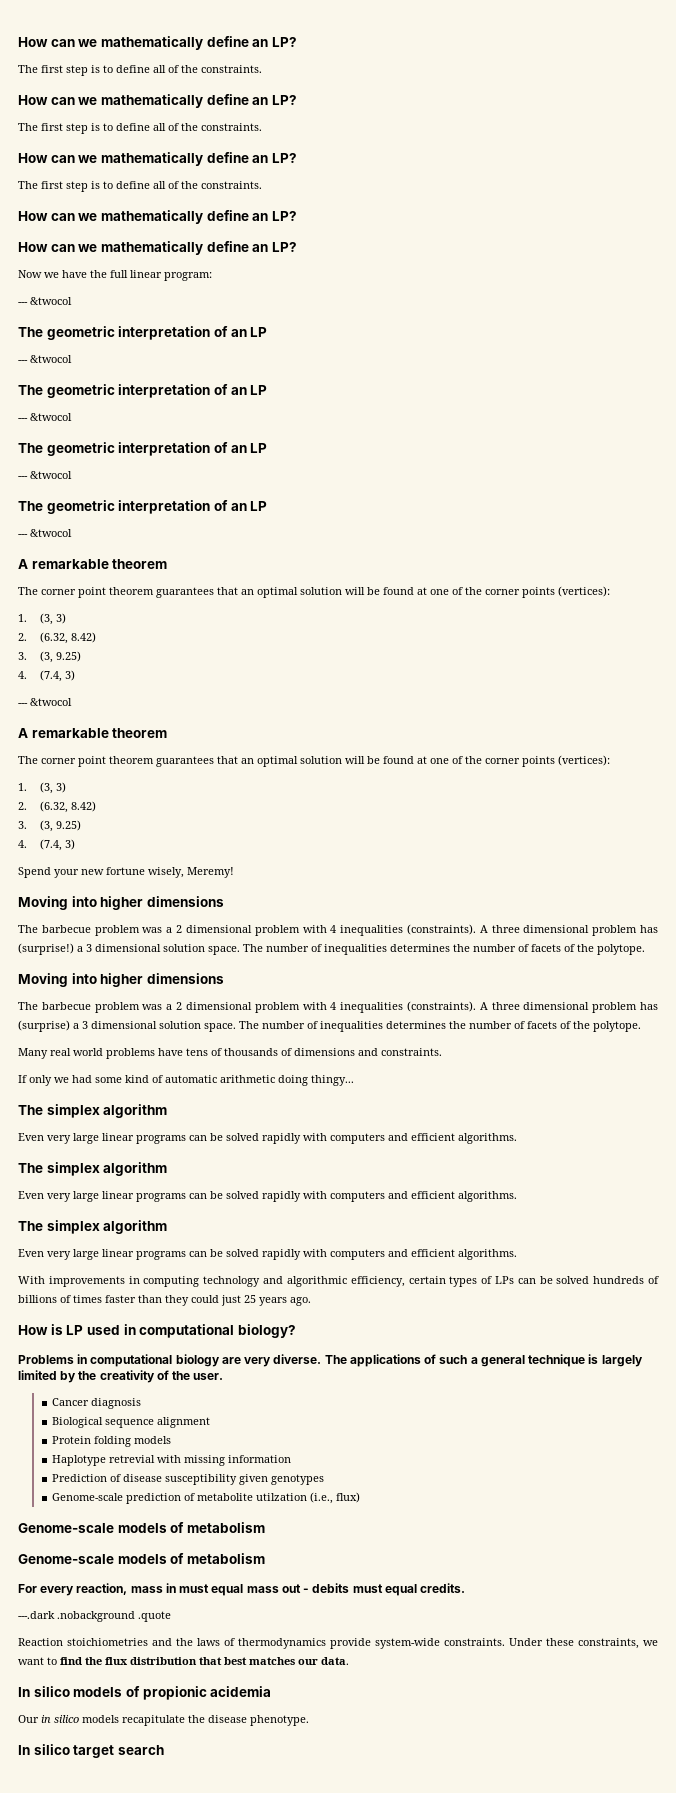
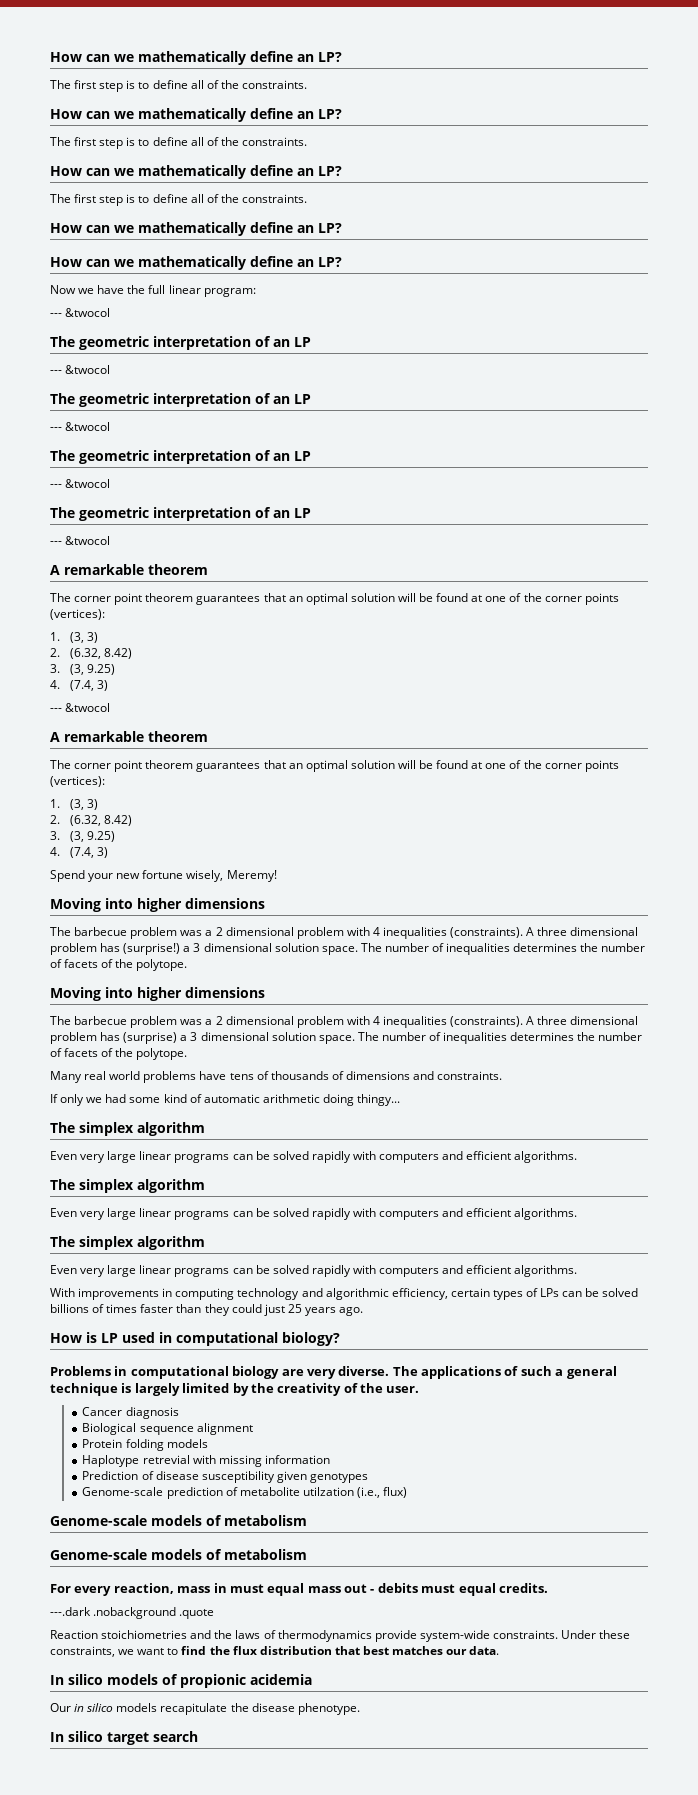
- With improvements in computing technology and algorithmic efficiency, certain types of LPs can be solved hundreds of billions of times faster than they could just 25 years ago.
+ With improvements in computing technology and algorithmic efficiency, certain types of LPs can be solved billions of times faster than they could just 25 years ago.

